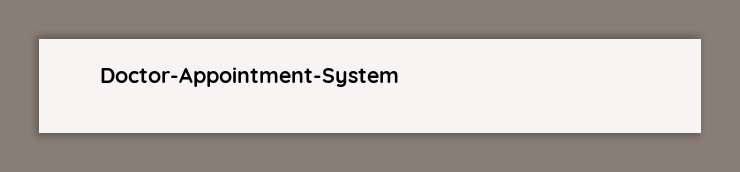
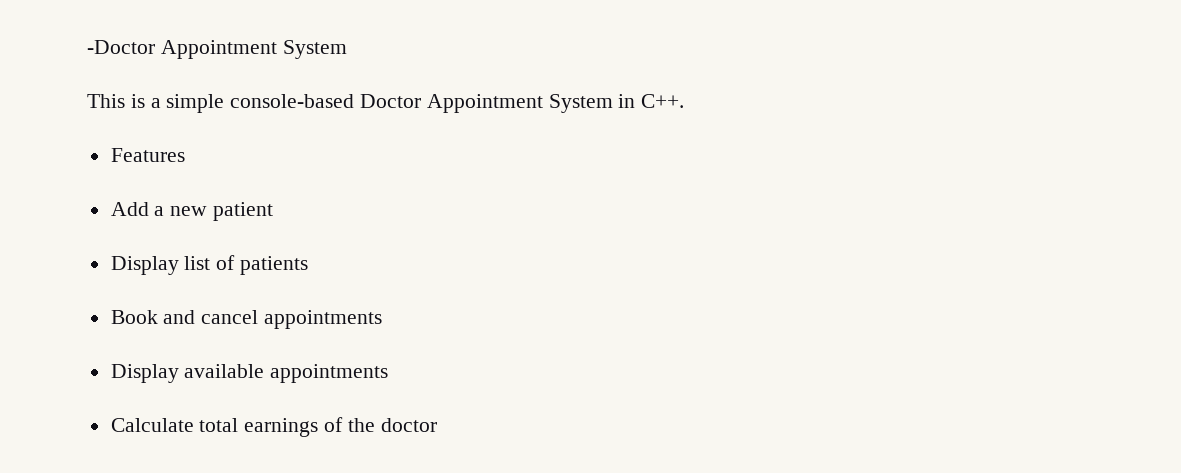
- Doctor-Appointment-System
+ -Doctor Appointment System
+ This is a simple console-based Doctor Appointment System in C++.
+ Features
+ Add a new patient
+ Display list of patients
+ Book and cancel appointments
+ Display available appointments
+ Calculate total earnings of the doctor

